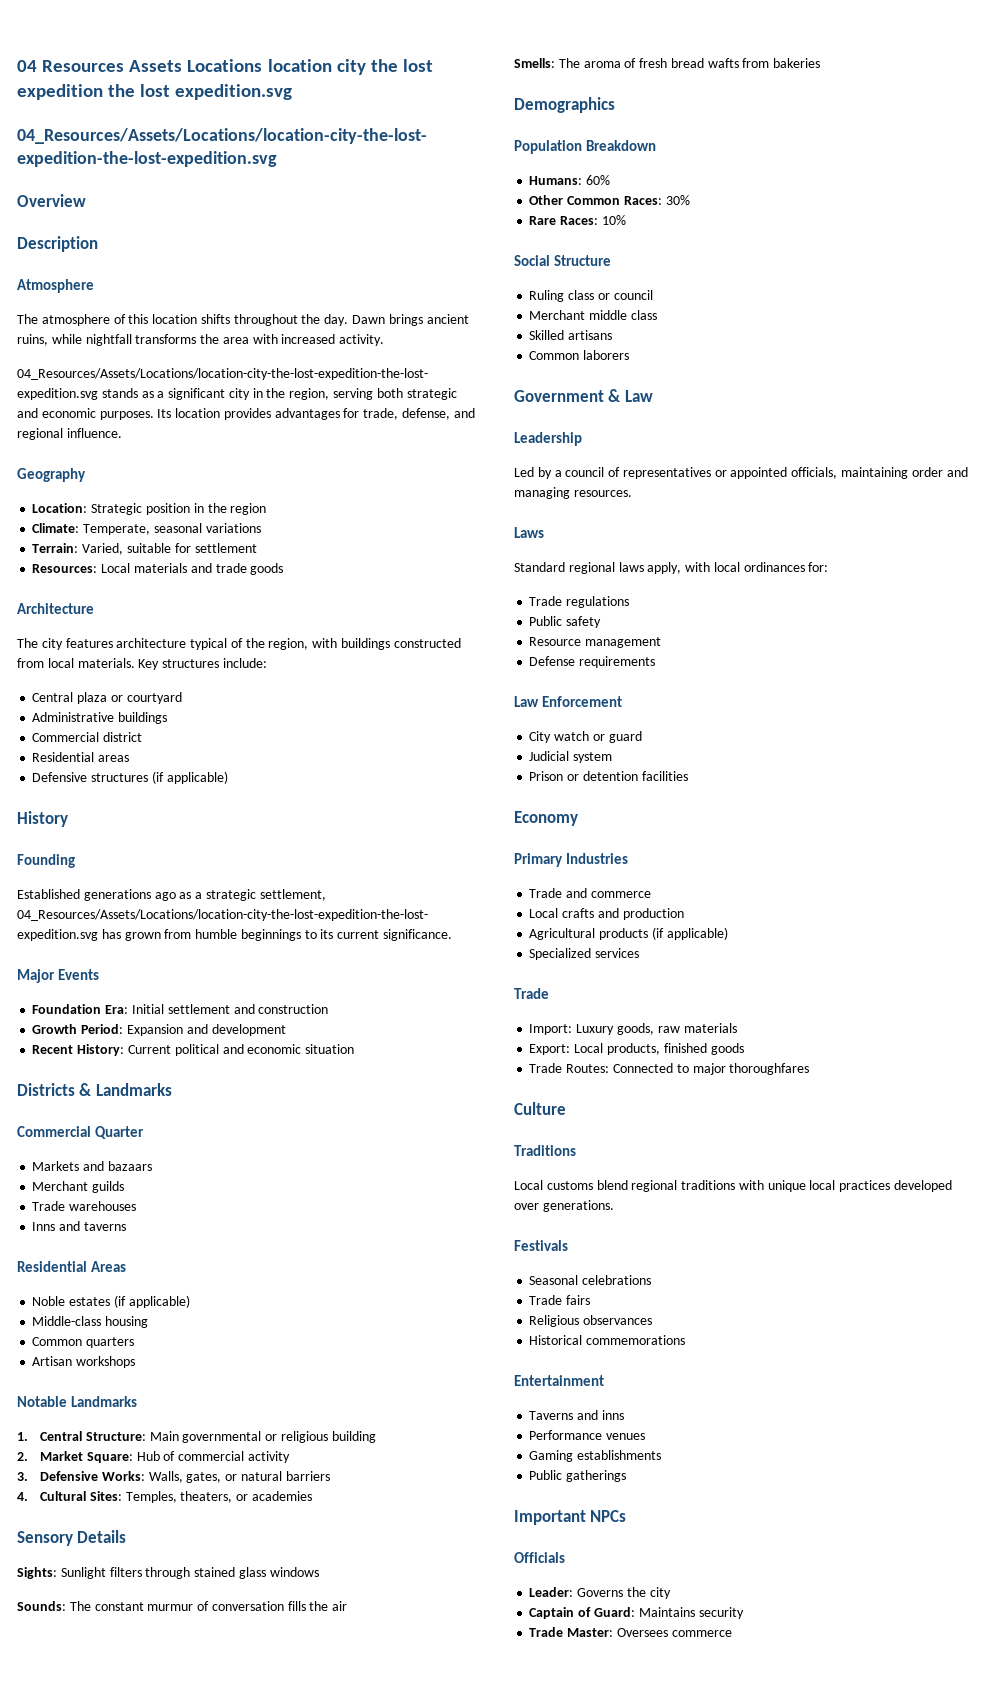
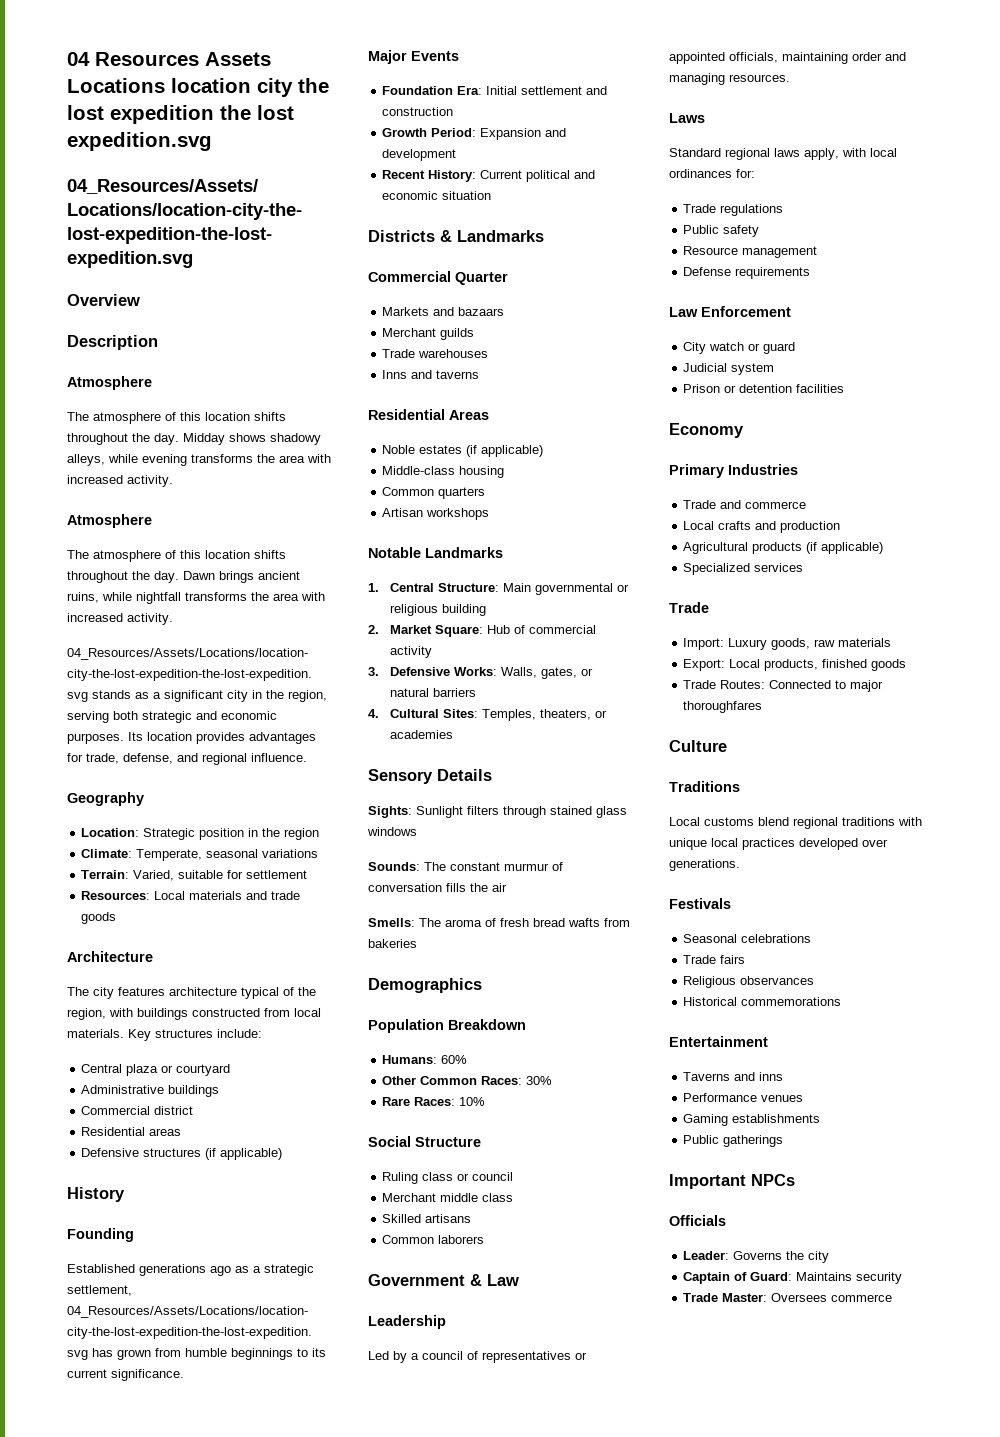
+ The atmosphere of this location shifts throughout the day. Midday shows shadowy alleys, while evening transforms the area with increased activity.
+ Atmosphere

